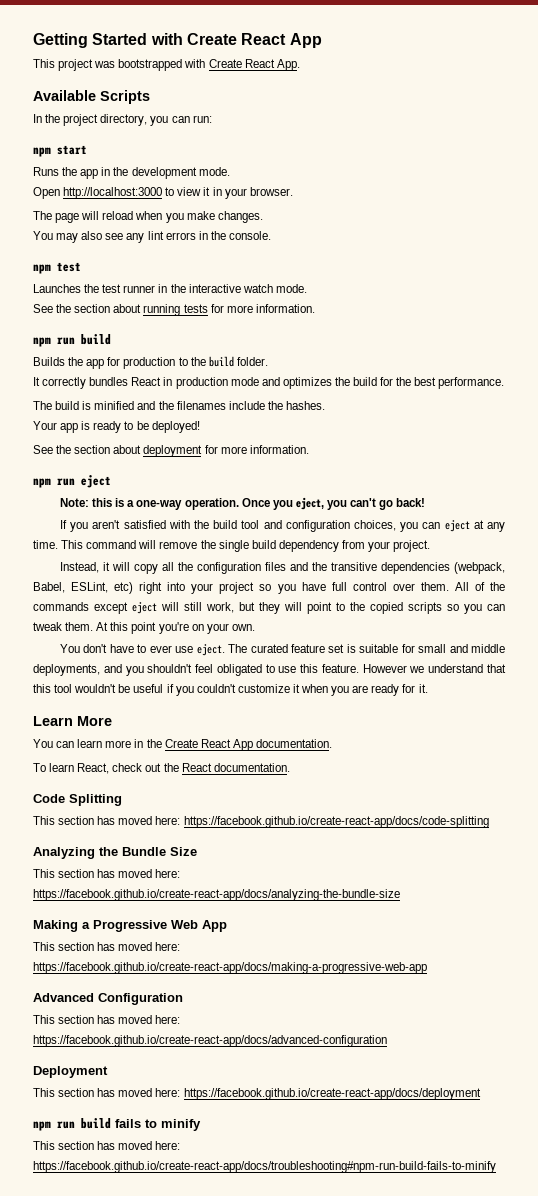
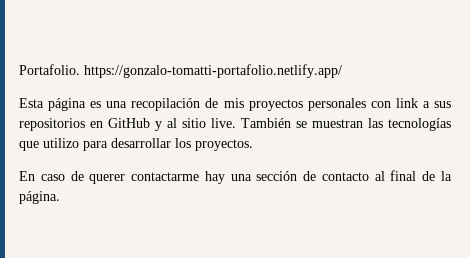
- Getting Started with Create React App
- This project was bootstrapped with Create React App.
- Available Scripts
- In the project directory, you can run:
- npm start
- Runs the app in the development mode.
- Open http://localhost:3000 to view it in your browser.
- The page will reload when you make changes.
- You may also see any lint errors in the console.
- npm test
- Launches the test runner in the interactive watch mode.
- See the section about running tests for more information.
- npm run build
- Builds the app for production to the build folder.
- It correctly bundles React in production mode and optimizes the build for the best performance.
- The build is minified and the filenames include the hashes.
- Your app is ready to be deployed!
- See the section about deployment for more information.
- npm run eject
- Note: this is a one-way operation. Once you eject, you can't go back!
- If you aren't satisfied with the build tool and configuration choices, you can eject at any time. This command will remove the single build dependency from your project.
- Instead, it will copy all the configuration files and the transitive dependencies (webpack, Babel, ESLint, etc) right into your project so you have full control over them. All of the commands except eject will still work, but they will point to the copied scripts so you can tweak them. At this point you're on your own.
- You don't have to ever use eject. The curated feature set is suitable for small and middle deployments, and you shouldn't feel obligated to use this feature. However we understand that this tool wouldn't be useful if you couldn't customize it when you are ready for it.
- Learn More
- You can learn more in the Create React App documentation.
- To learn React, check out the React documentation.
- Code Splitting
- This section has moved here: https://facebook.github.io/create-react-app/docs/code-splitting
- Analyzing the Bundle Size
- This section has moved here: https://facebook.github.io/create-react-app/docs/analyzing-the-bundle-size
- Making a Progressive Web App
- This section has moved here: https://facebook.github.io/create-react-app/docs/making-a-progressive-web-app
- Advanced Configuration
- This section has moved here: https://facebook.github.io/create-react-app/docs/advanced-configuration
- Deployment
- This section has moved here: https://facebook.github.io/create-react-app/docs/deployment
- npm run build fails to minify
- This section has moved here: https://facebook.github.io/create-react-app/docs/troubleshooting#npm-run-build-fails-to-minify
+ Portafolio. https://gonzalo-tomatti-portafolio.netlify.app/
+ Esta página es una recopilación de mis proyectos personales con link a sus repositorios en GitHub y al sitio live. También se muestran las tecnologías que utilizo para desarrollar los proyectos.
+ En caso de querer contactarme hay una sección de contacto al final de la página.

